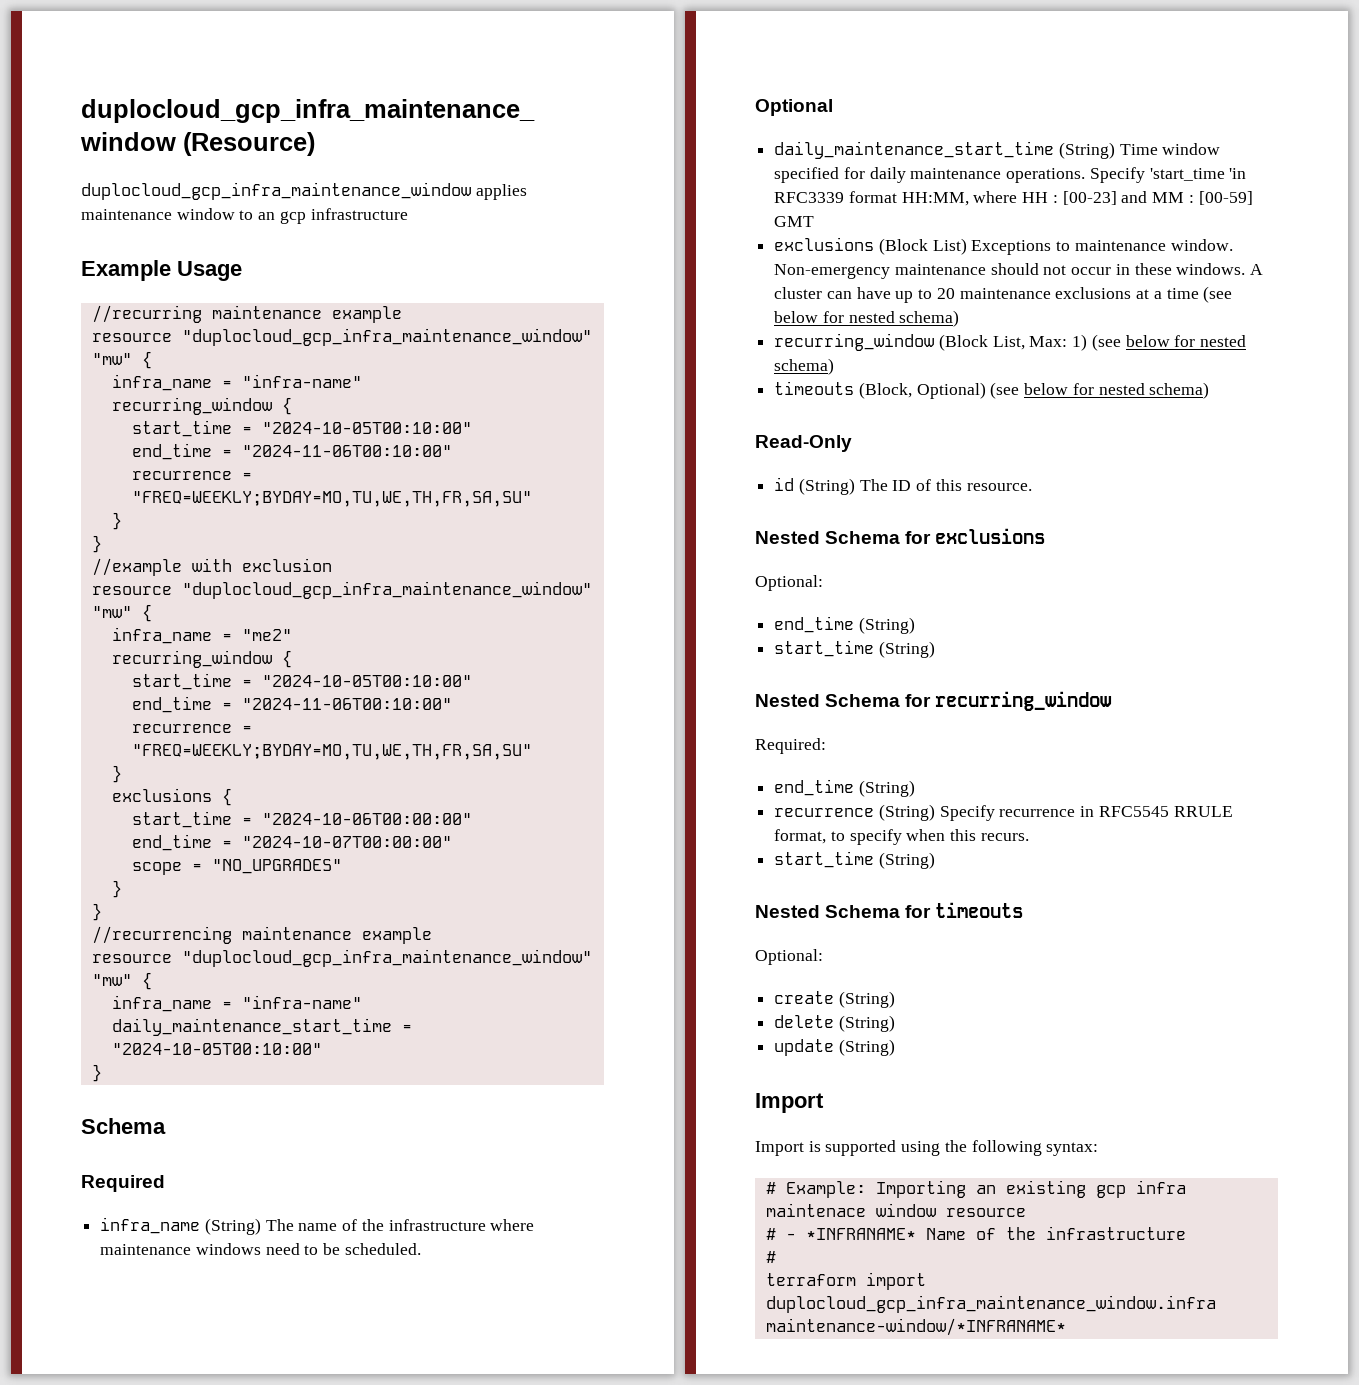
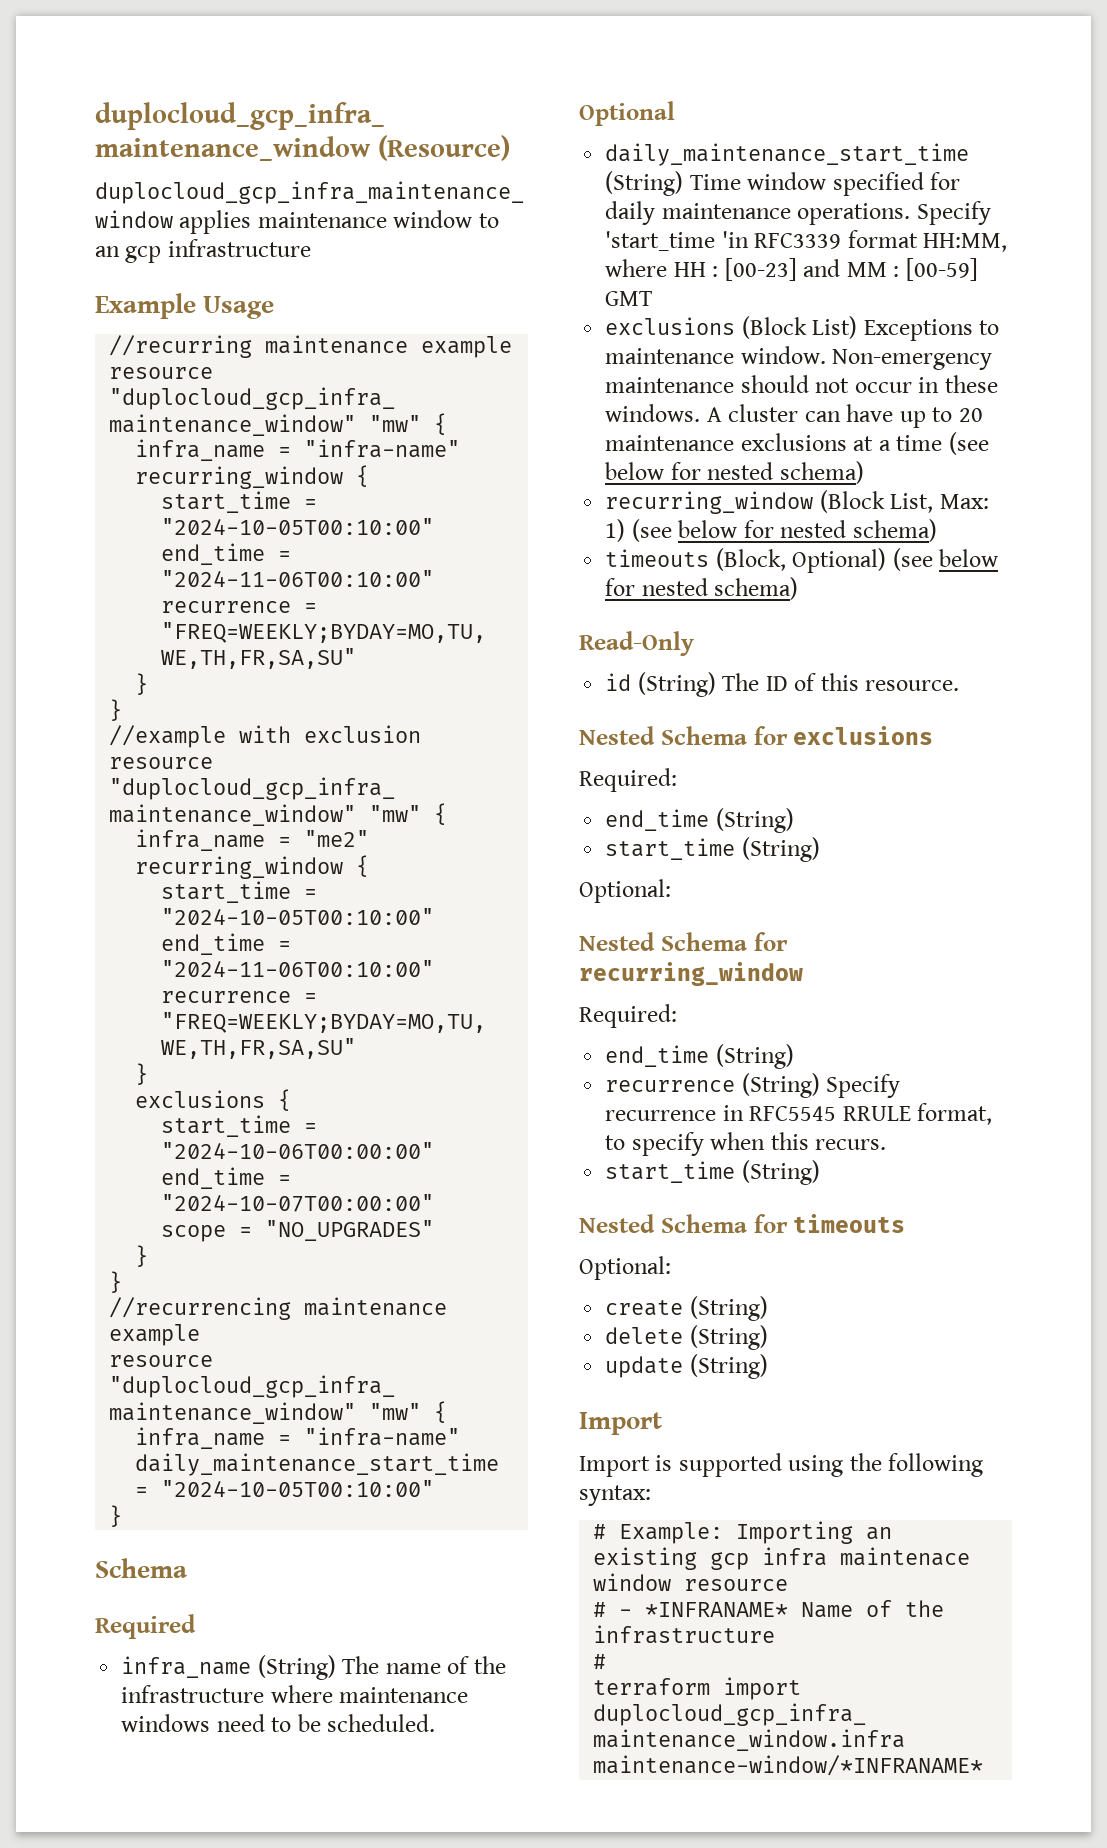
  Nested Schema for exclusions
- Optional:
+ Required:
  end_time (String)
  start_time (String)
+ Optional:

